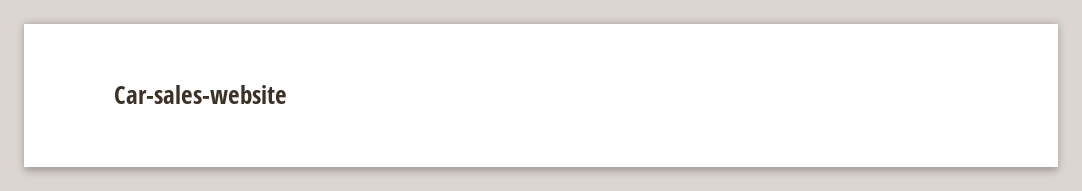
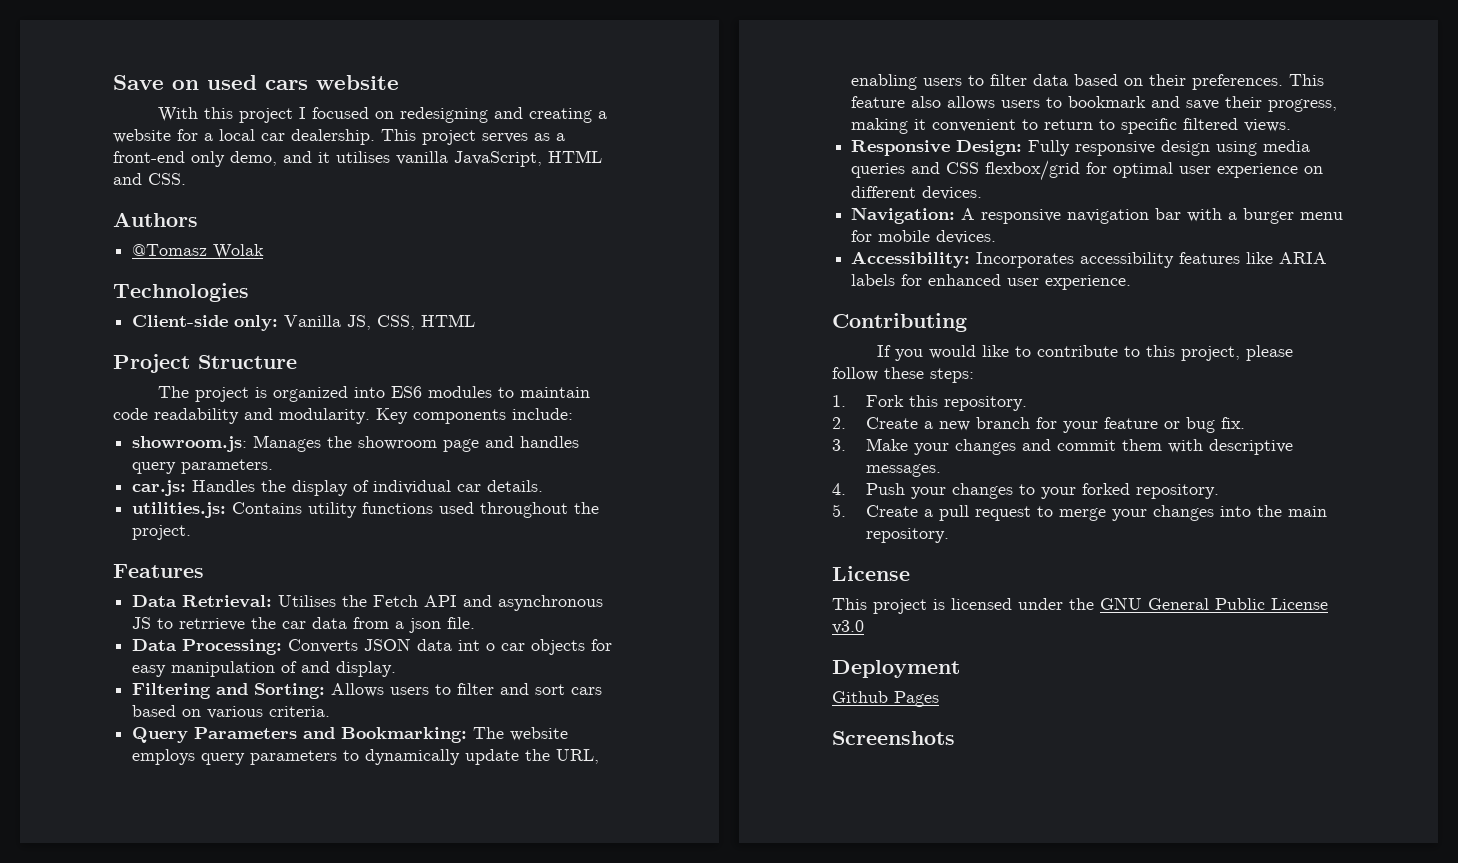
- Car-sales-website
+ Save on used cars website
+ With this project I focused on redesigning and creating a website for a local car dealership. This project serves as a front-end only demo, and it utilises vanilla JavaScript, HTML and CSS.
+ Authors
+ @Tomasz Wolak
+ Technologies
+ Client-side only: Vanilla JS, CSS, HTML
+ Project Structure
+ The project is organized into ES6 modules to maintain code readability and modularity. Key components include:
+ showroom.js: Manages the showroom page and handles query parameters.
+ car.js: Handles the display of individual car details.
+ utilities.js: Contains utility functions used throughout the project.
+ Features
+ Data Retrieval: Utilises the Fetch API and asynchronous JS to retrrieve the car data from a json file.
+ Data Processing: Converts JSON data int o car objects for easy manipulation of and display.
+ Filtering and Sorting: Allows users to filter and sort cars based on various criteria.
+ Query Parameters and Bookmarking: The website employs query parameters to dynamically update the URL, enabling users to filter data based on their preferences. This feature also allows users to bookmark and save their progress, making it convenient to return to specific filtered views.
+ Responsive Design: Fully responsive design using media queries and CSS flexbox/grid for optimal user experience on different devices.
+ Navigation: A responsive navigation bar with a burger menu for mobile devices.
+ Accessibility: Incorporates accessibility features like ARIA labels for enhanced user experience.
+ Contributing
+ If you would like to contribute to this project, please follow these steps:
+ 1. Fork this repository.
+ 2. Create a new branch for your feature or bug fix.
+ 3. Make your changes and commit them with descriptive messages.
+ 4. Push your changes to your forked repository.
+ 5. Create a pull request to merge your changes into the main repository.
+ License
+ This project is licensed under the GNU General Public License v3.0
+ Deployment
+ Github Pages
+ Screenshots

